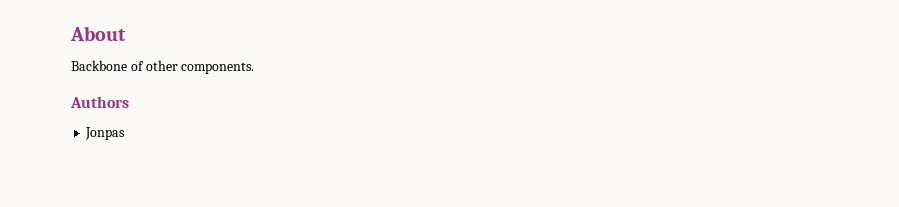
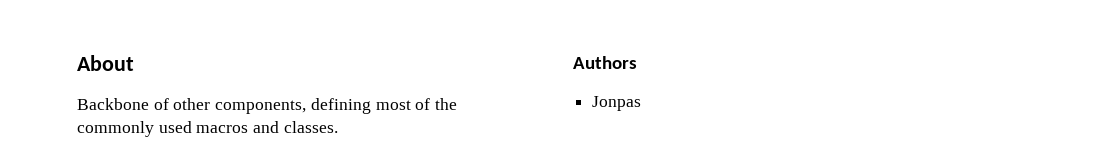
- Backbone of other components.
+ Backbone of other components, defining most of the commonly used macros and classes.

